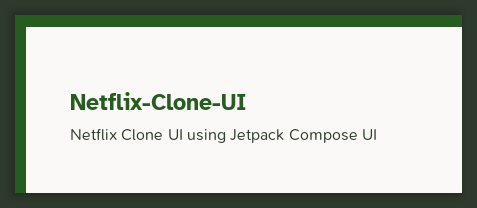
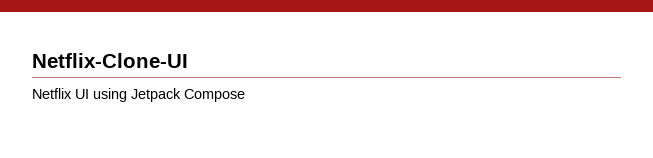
- Netflix Clone UI using Jetpack Compose UI
+ Netflix UI using Jetpack Compose

